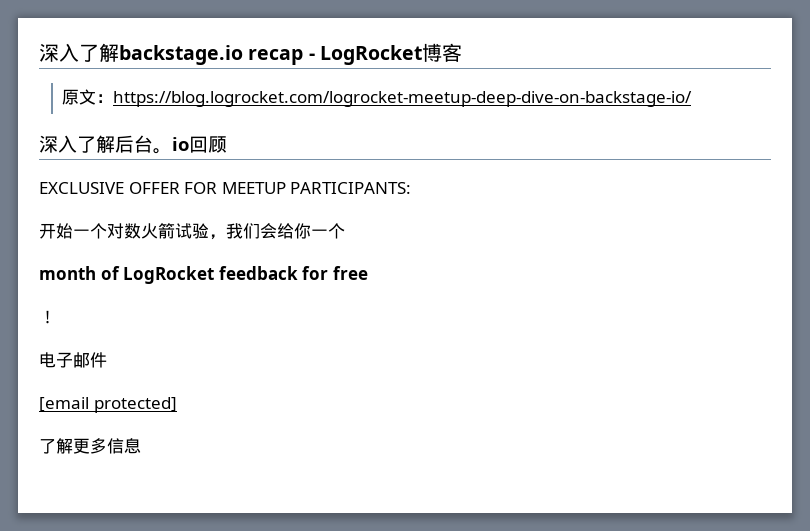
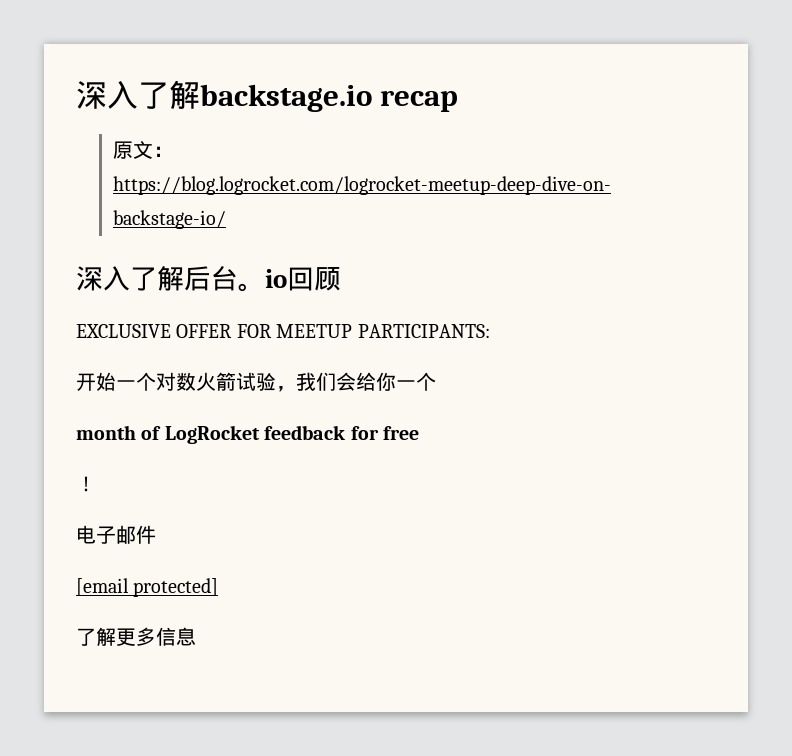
- 深入了解backstage.io recap - LogRocket博客
+ 深入了解backstage.io recap

